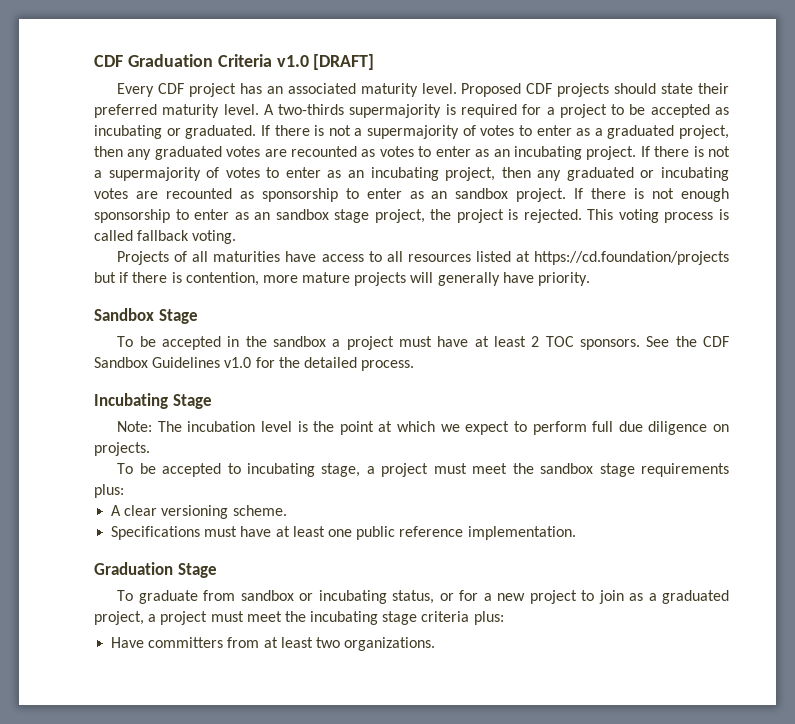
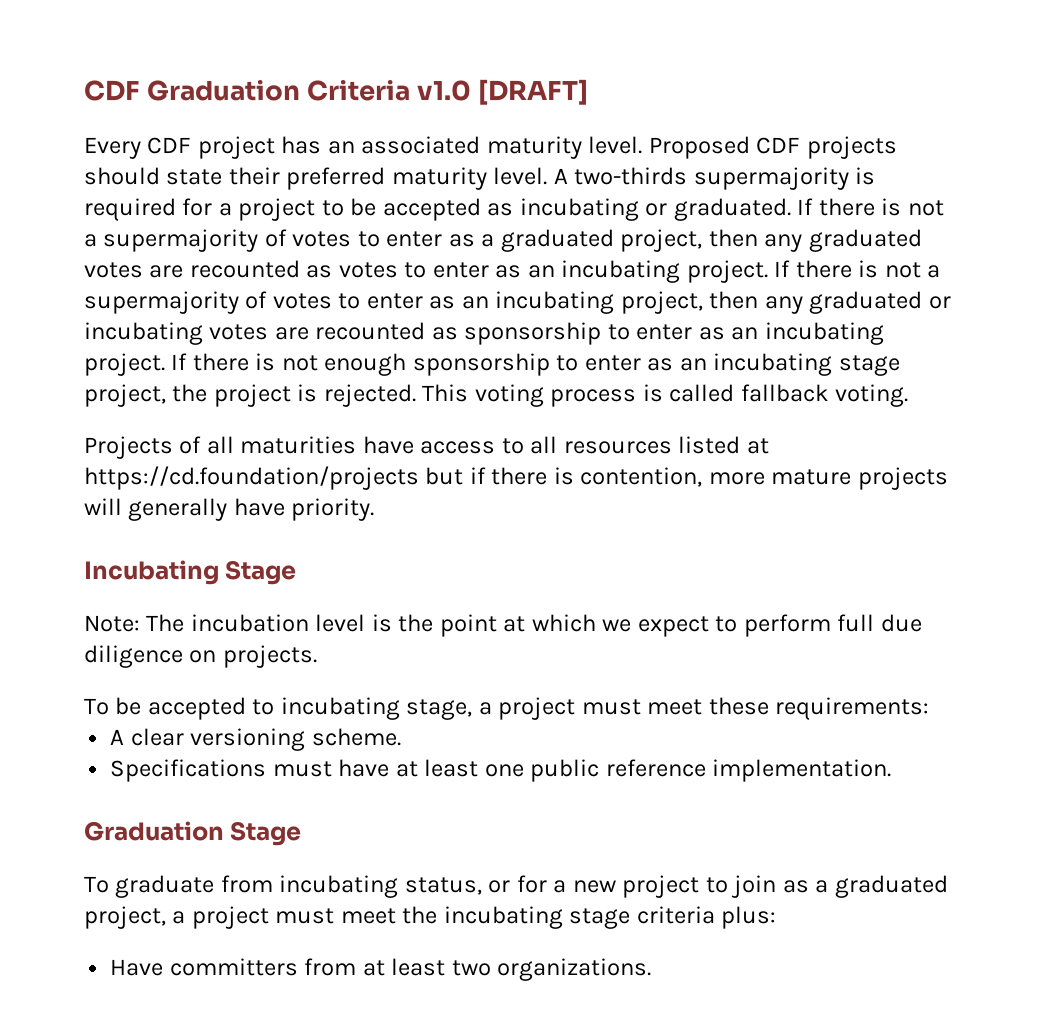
- If there is not a supermajority of votes to enter as an incubating project, then any graduated or incubating votes are recounted as sponsorship to enter as an sandbox project.
+ If there is not a supermajority of votes to enter as an incubating project, then any graduated or incubating votes are recounted as sponsorship to enter as an incubating project.
- If there is not enough sponsorship to enter as an sandbox stage project, the project is rejected.
+ If there is not enough sponsorship to enter as an incubating stage project, the project is rejected.
- Sandbox Stage
- To be accepted in the sandbox a project must have at least 2 TOC sponsors. See the CDF Sandbox Guidelines v1.0 for the detailed process.
- To be accepted to incubating stage, a project must meet the sandbox stage requirements plus:
+ To be accepted to incubating stage, a project must meet these requirements:
- To graduate from sandbox or incubating status, or for a new project to join as a graduated project, a project must meet the incubating stage criteria plus:
+ To graduate from incubating status, or for a new project to join as a graduated project, a project must meet the incubating stage criteria plus:

